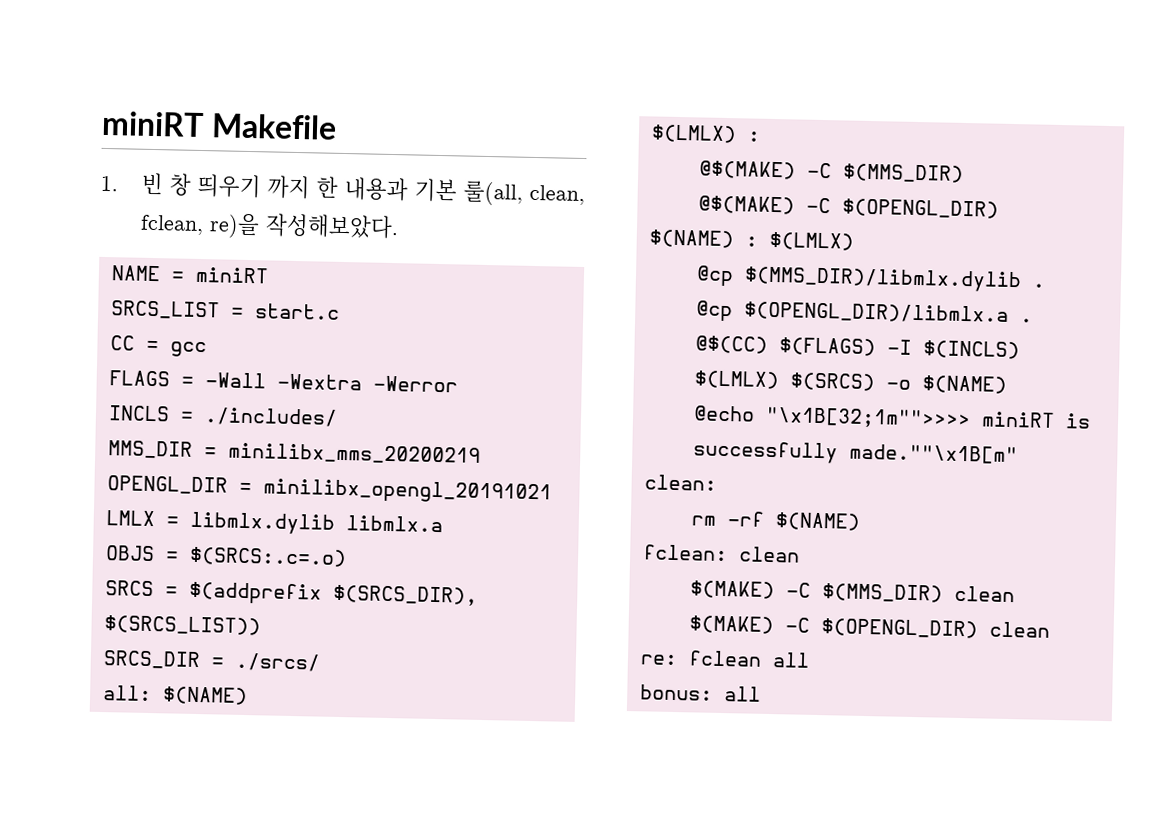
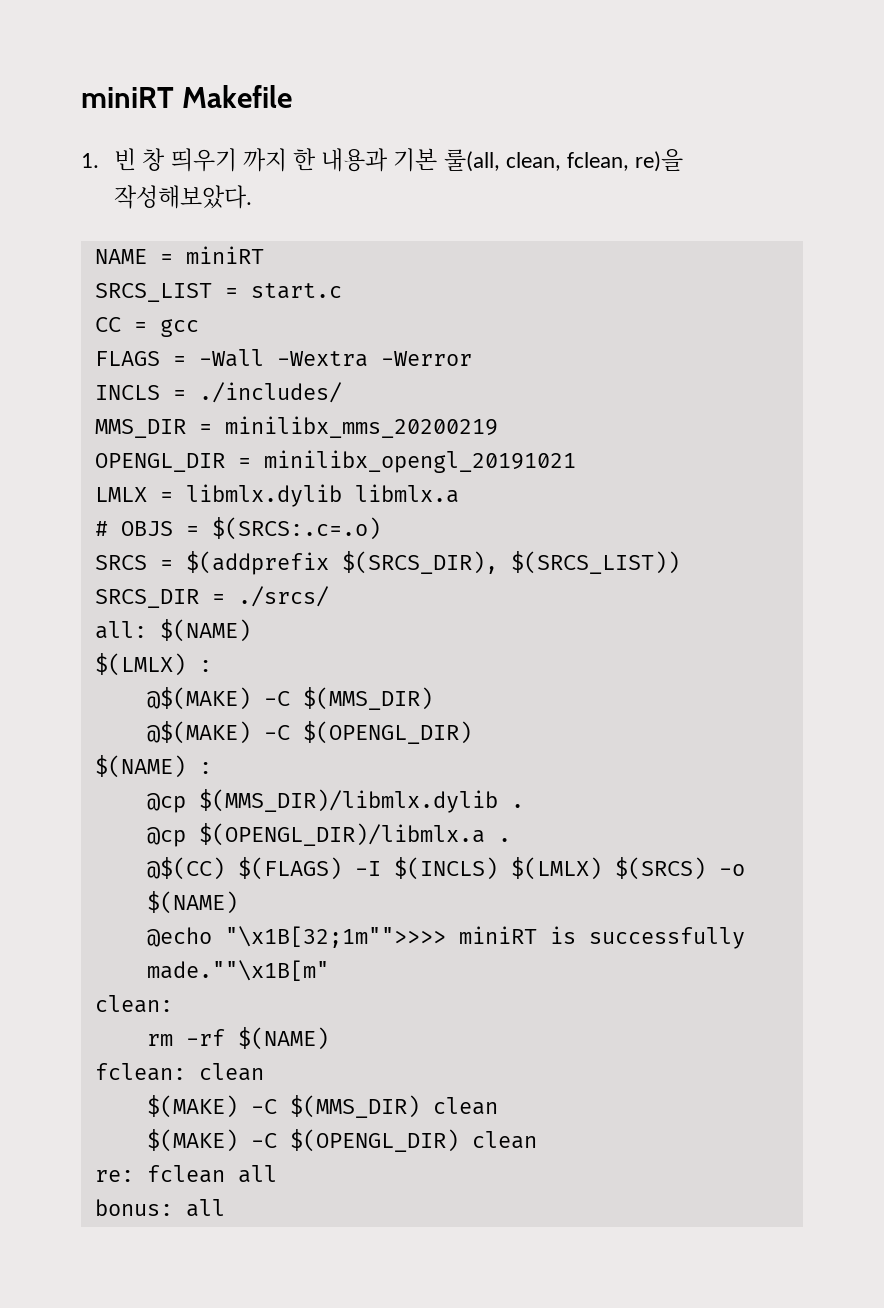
- OBJS = $(SRCS:.c=.o)
+ # OBJS = $(SRCS:.c=.o)
- $(NAME) : $(LMLX)
+ $(NAME) :

